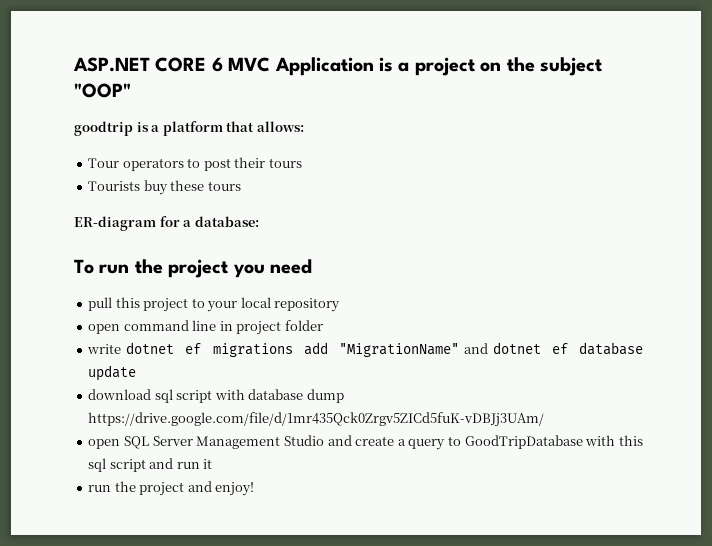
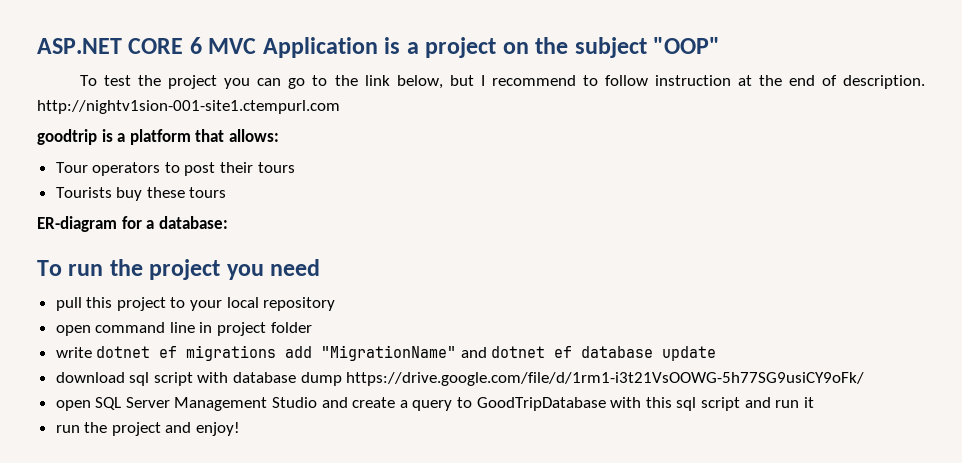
+ To test the project you can go to the link below, but I recommend to follow instruction at the end of description. http://nightv1sion-001-site1.ctempurl.com
- download sql script with database dump https://drive.google.com/file/d/1mr435Qck0Zrgv5ZICd5fuK-vDBJj3UAm/
+ download sql script with database dump https://drive.google.com/file/d/1rm1-i3t21VsOOWG-5h77SG9usiCY9oFk/

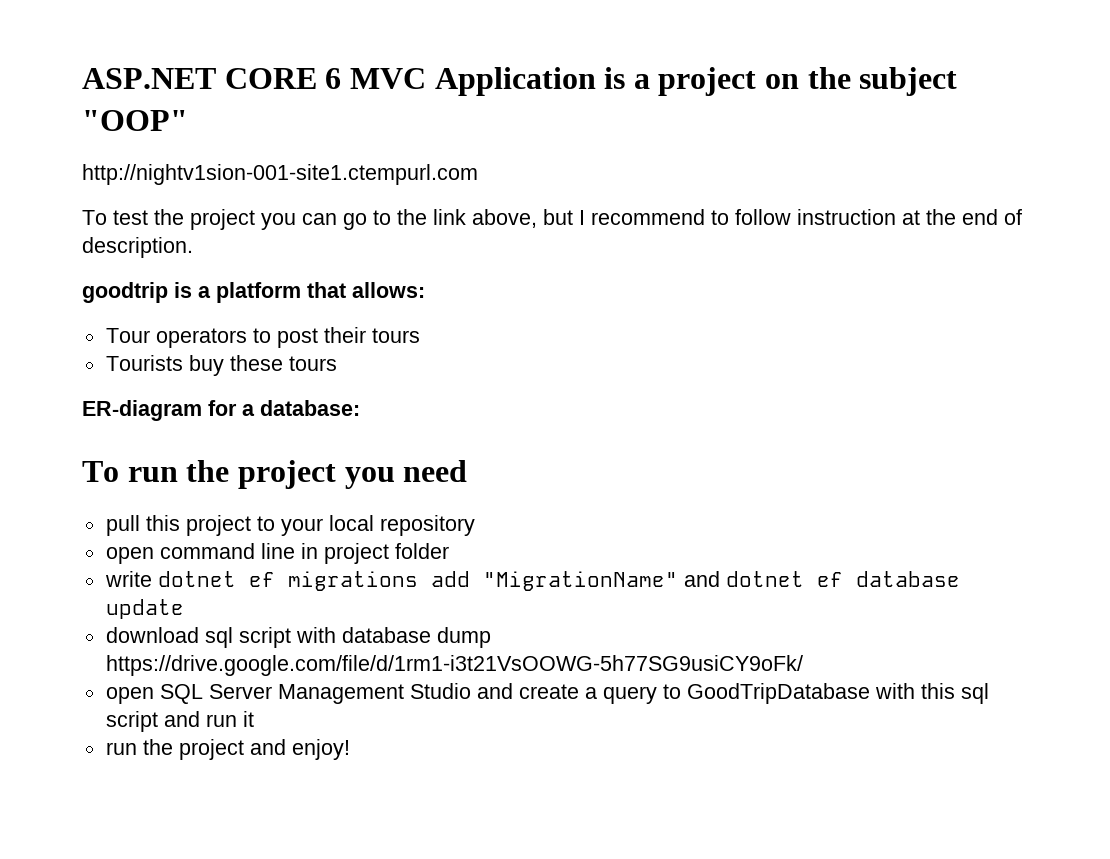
+ http://nightv1sion-001-site1.ctempurl.com
- To test the project you can go to the link below, but I recommend to follow instruction at the end of description. http://nightv1sion-001-site1.ctempurl.com
+ To test the project you can go to the link above, but I recommend to follow instruction at the end of description.

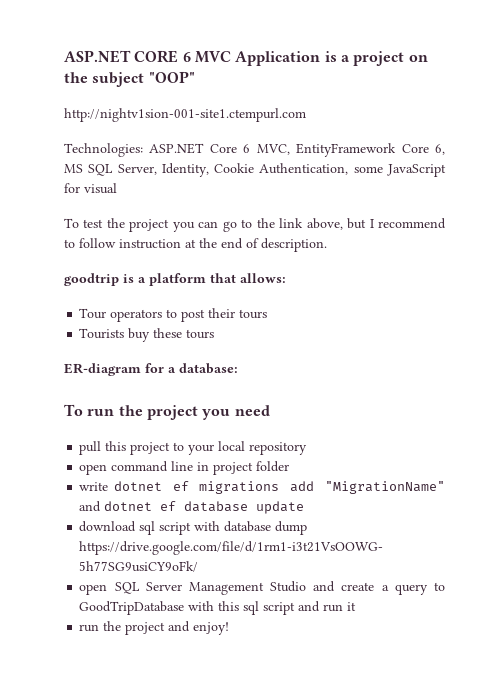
+ Technologies: ASP.NET Core 6 MVC, EntityFramework Core 6, MS SQL Server, Identity, Cookie Authentication, some JavaScript for visual

